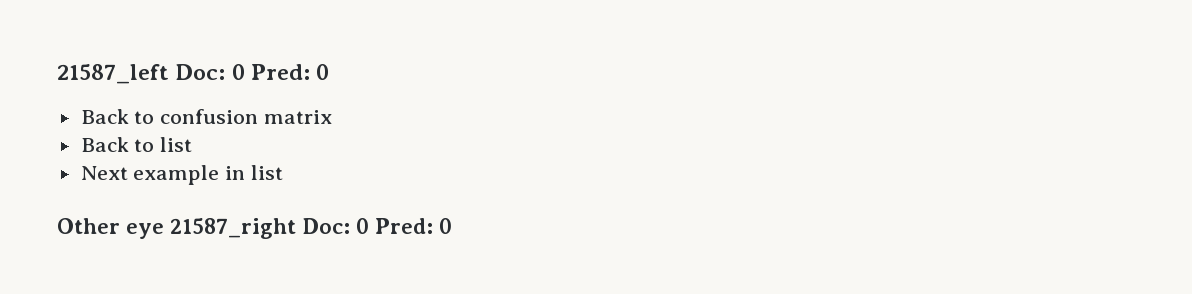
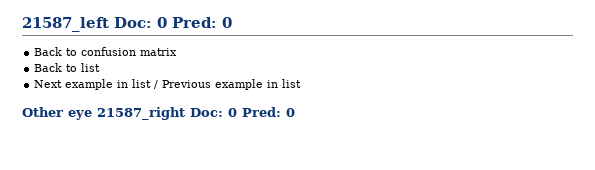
- Next example in list
+ Next example in list / Previous example in list

